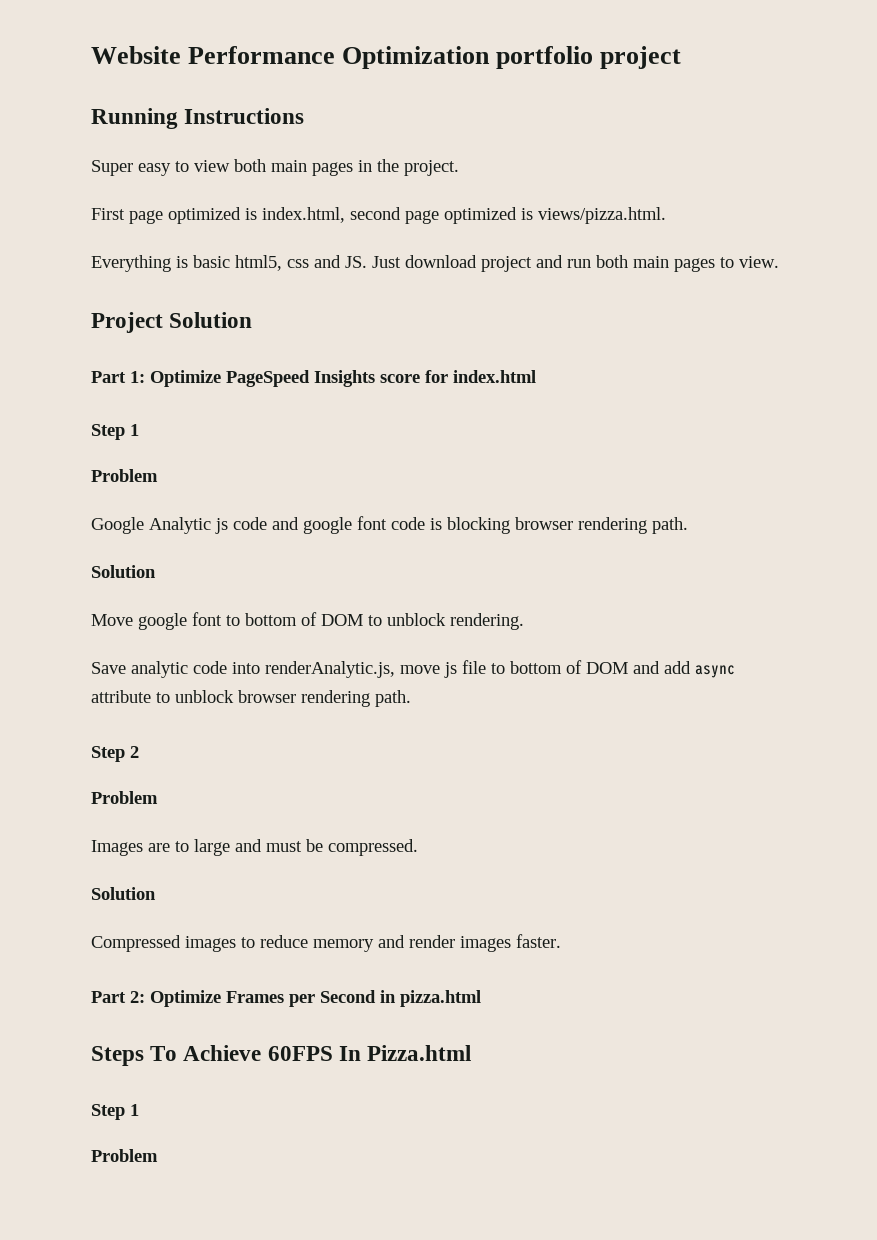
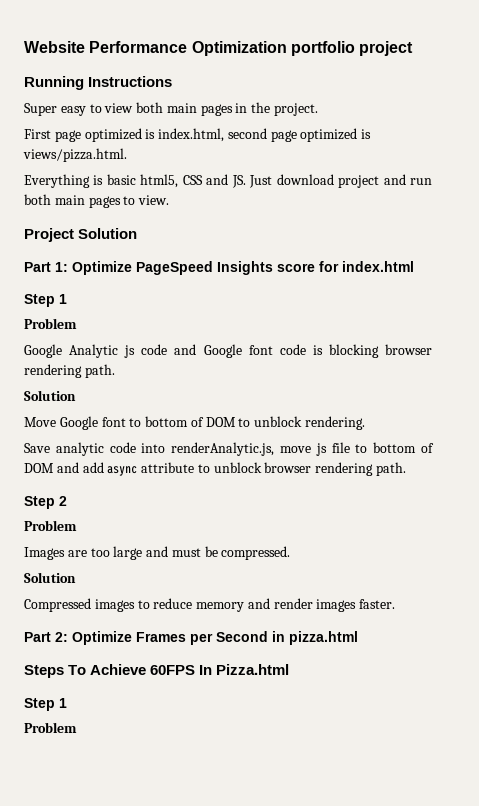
- Everything is basic html5, css and JS. Just download project and run both main pages to view.
+ Everything is basic html5, CSS and JS. Just download project and run both main pages to view.
- Google Analytic js code and google font code is blocking browser rendering path.
+ Google Analytic js code and Google font code is blocking browser rendering path.
- Move google font to bottom of DOM to unblock rendering.
+ Move Google font to bottom of DOM to unblock rendering.
- Images are to large and must be compressed.
+ Images are too large and must be compressed.

